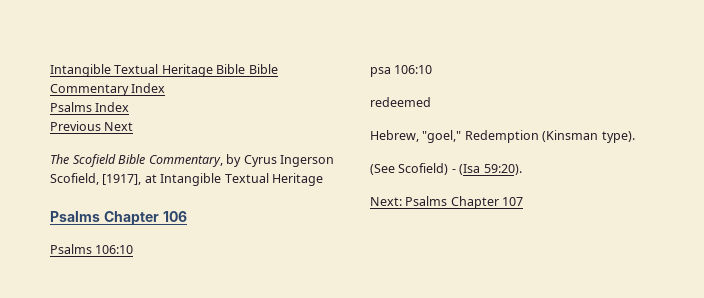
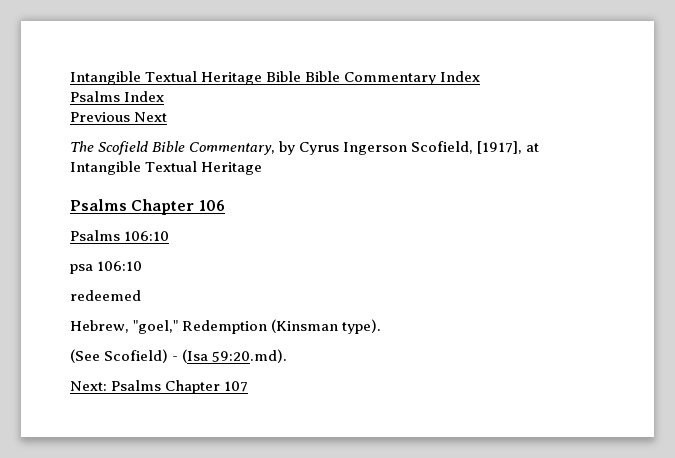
- (See Scofield) - (Isa 59:20).
+ (See Scofield) - (Isa 59:20.md).

